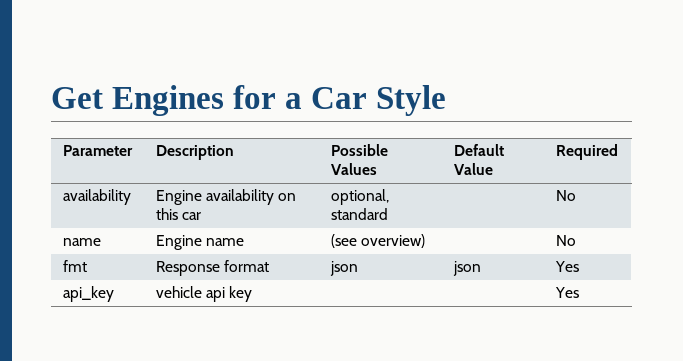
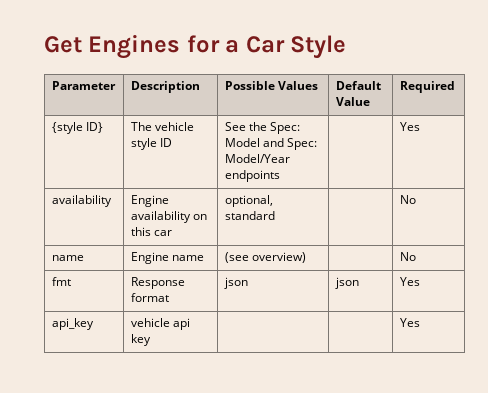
+ {style ID} | The vehicle style ID | See the Spec: Model and Spec: Model/Year endpoints | | Yes

